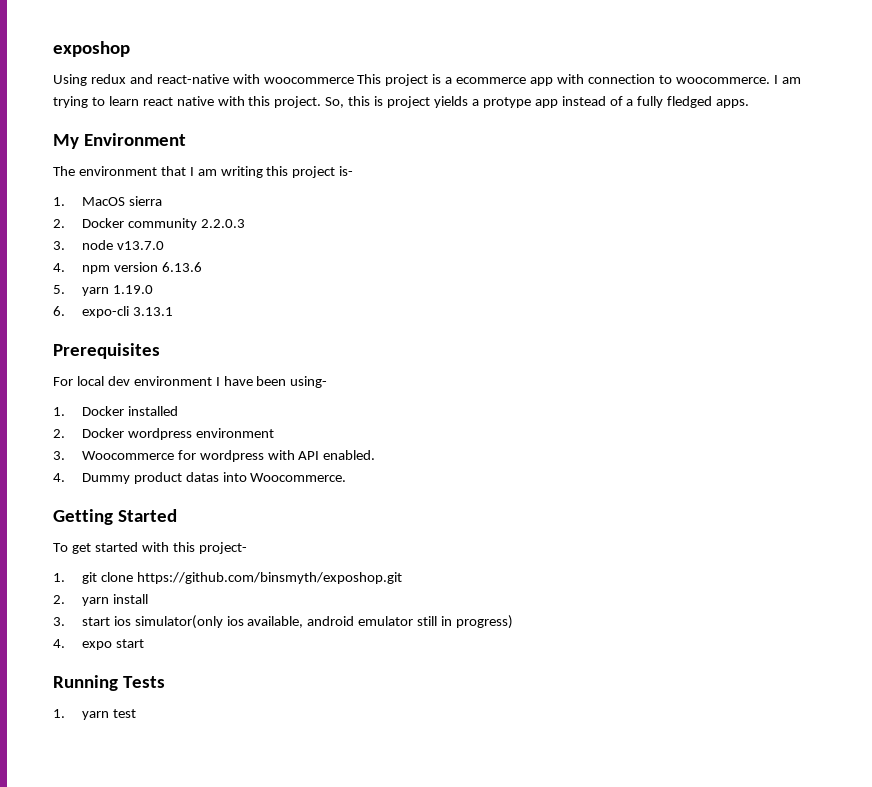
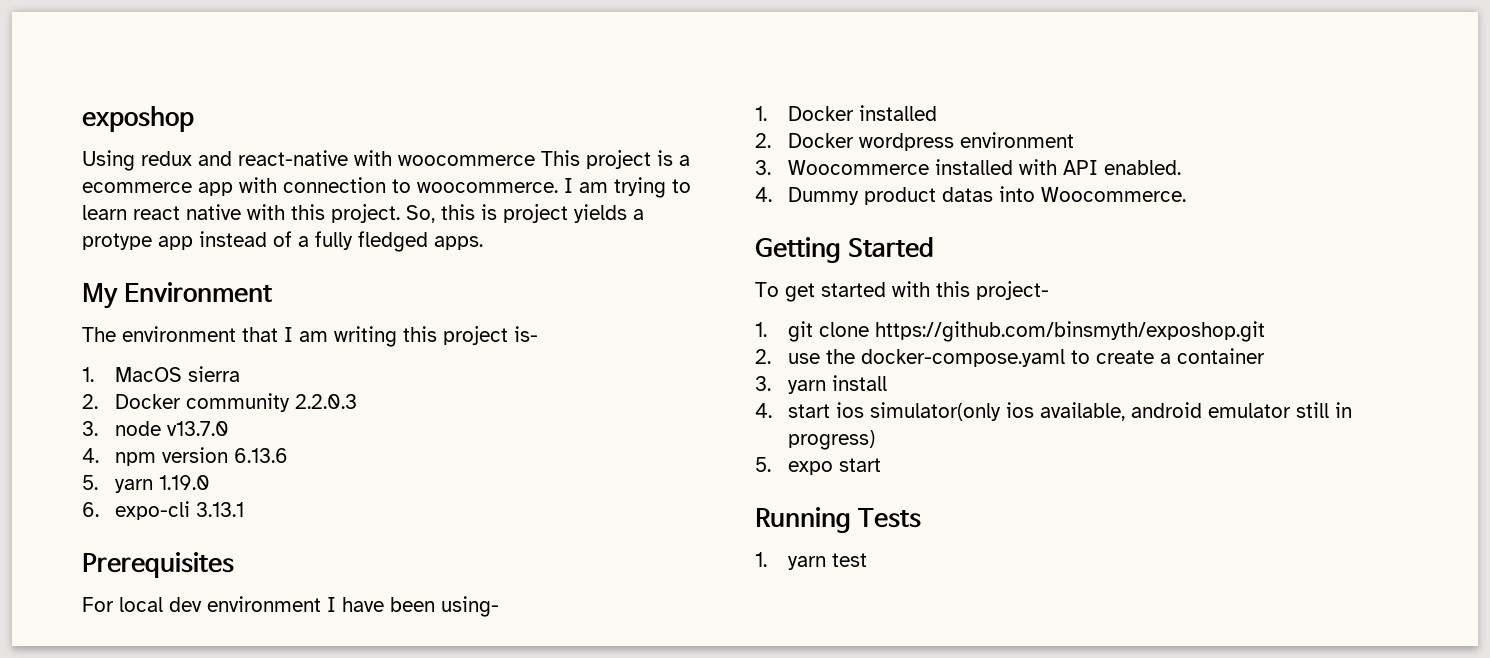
- 3. Woocommerce for wordpress with API enabled.
+ 3. Woocommerce installed with API enabled.
- 2. yarn install
+ 2. use the docker-compose.yaml to create a container
+ 3. yarn install
- 3. start ios simulator(only ios available, android emulator still in progress)
+ 4. start ios simulator(only ios available, android emulator still in progress)
- 4. expo start
+ 5. expo start

